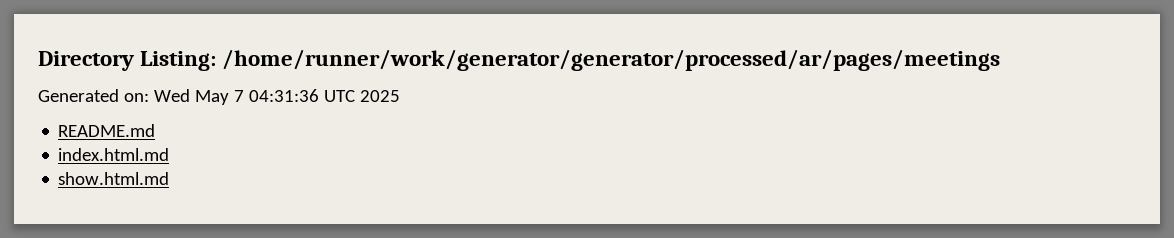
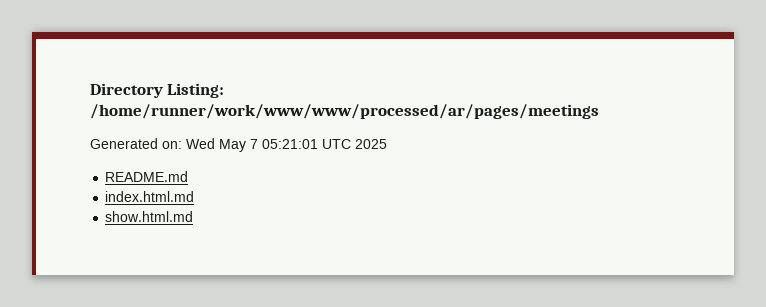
- Directory Listing: /home/runner/work/generator/generator/processed/ar/pages/meetings
+ Directory Listing: /home/runner/work/www/www/processed/ar/pages/meetings
- Generated on: Wed May 7 04:31:36 UTC 2025
+ Generated on: Wed May 7 05:21:01 UTC 2025

